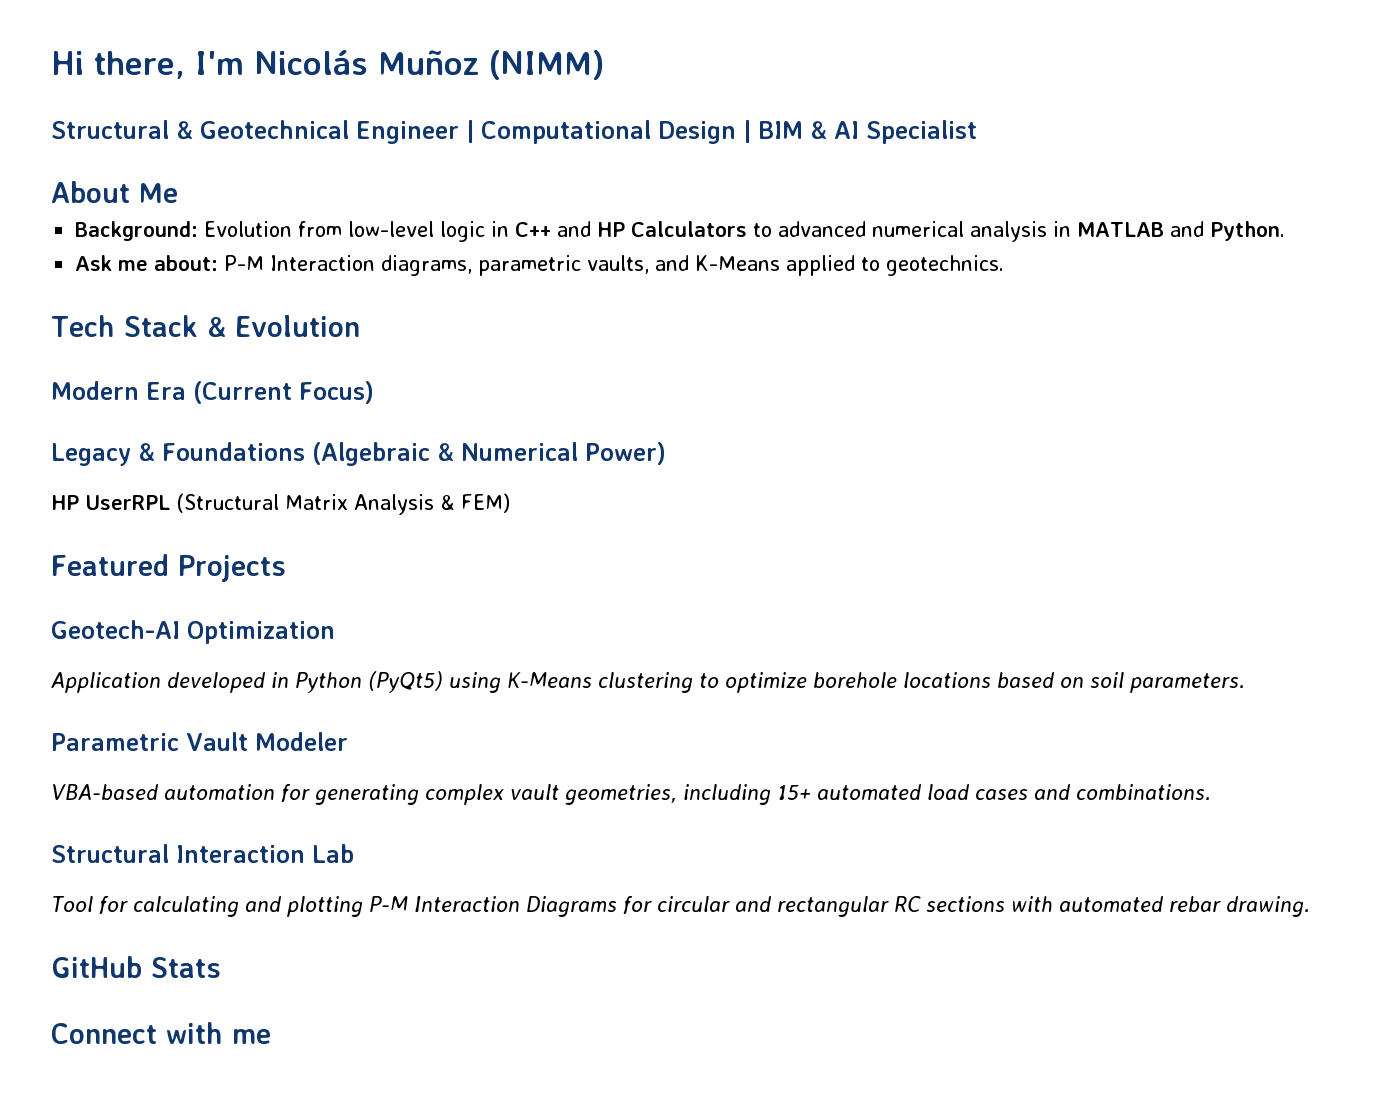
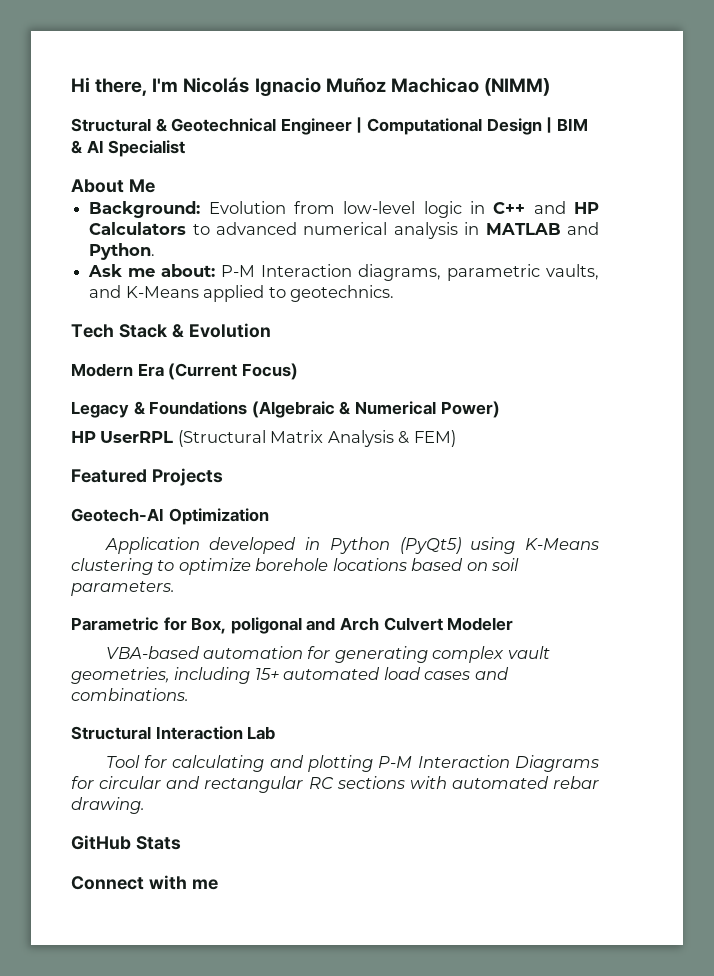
- Hi there, I'm Nicolás Muñoz (NIMM)
+ Hi there, I'm Nicolás Ignacio Muñoz Machicao (NIMM)
- Parametric Vault Modeler
+ Parametric for Box, poligonal and Arch Culvert Modeler

